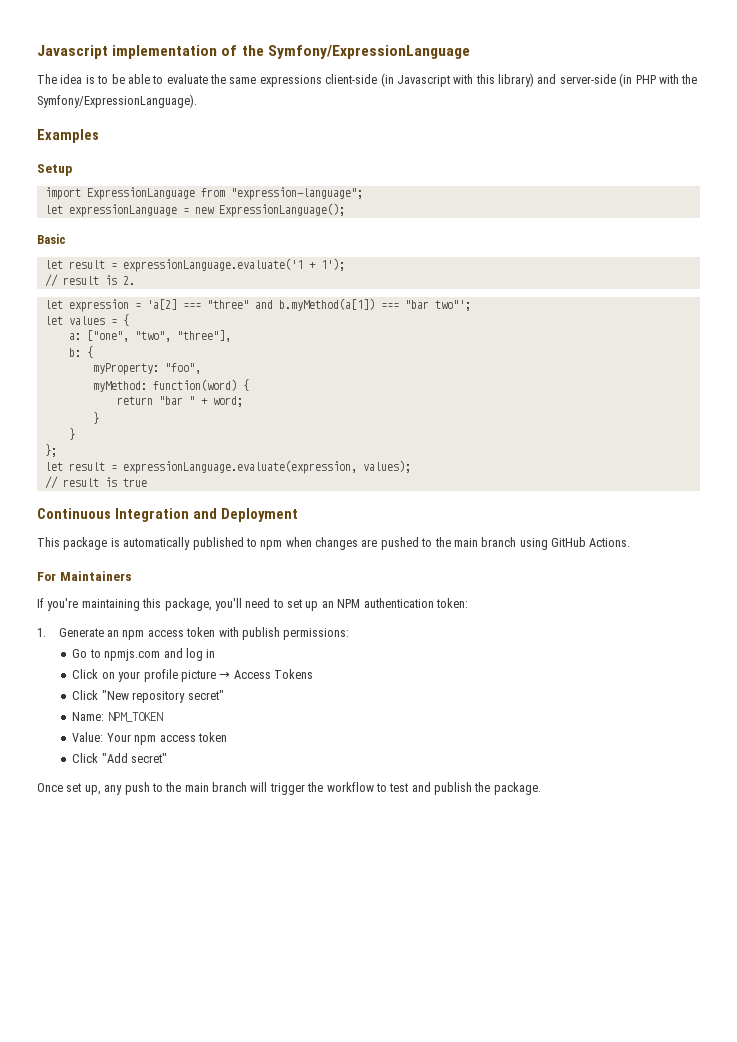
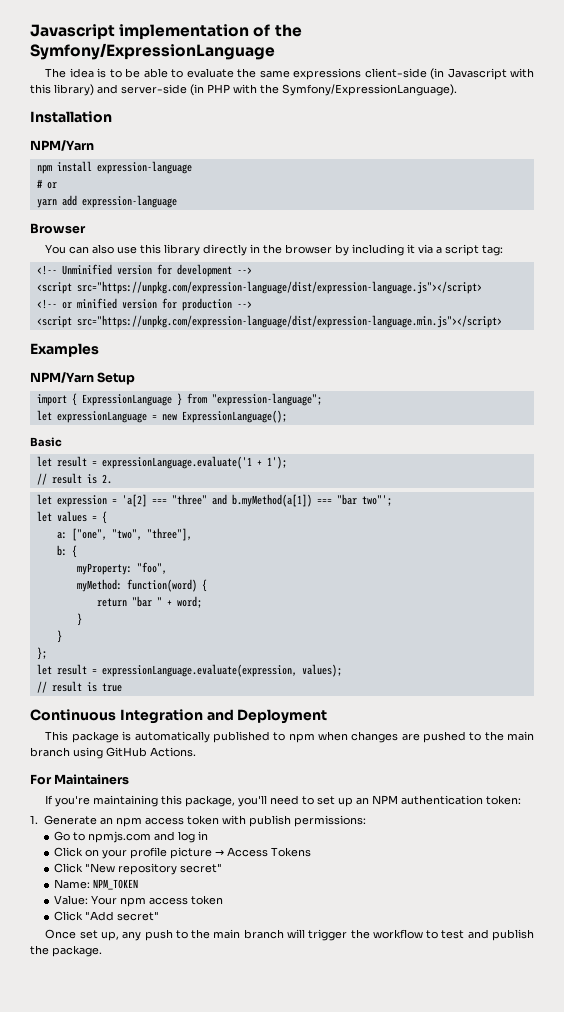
+ Installation
+ NPM/Yarn
+ npm install expression-language
+ # or
+ yarn add expression-language
+ Browser
+ You can also use this library directly in the browser by including it via a script tag:
+ <!-- Unminified version for development -->
+ <script src="https://unpkg.com/expression-language/dist/expression-language.js"></script>
+ <!-- or minified version for production -->
+ <script src="https://unpkg.com/expression-language/dist/expression-language.min.js"></script>
- Setup
+ NPM/Yarn Setup
- import ExpressionLanguage from "expression-language";
+ import { ExpressionLanguage } from "expression-language";

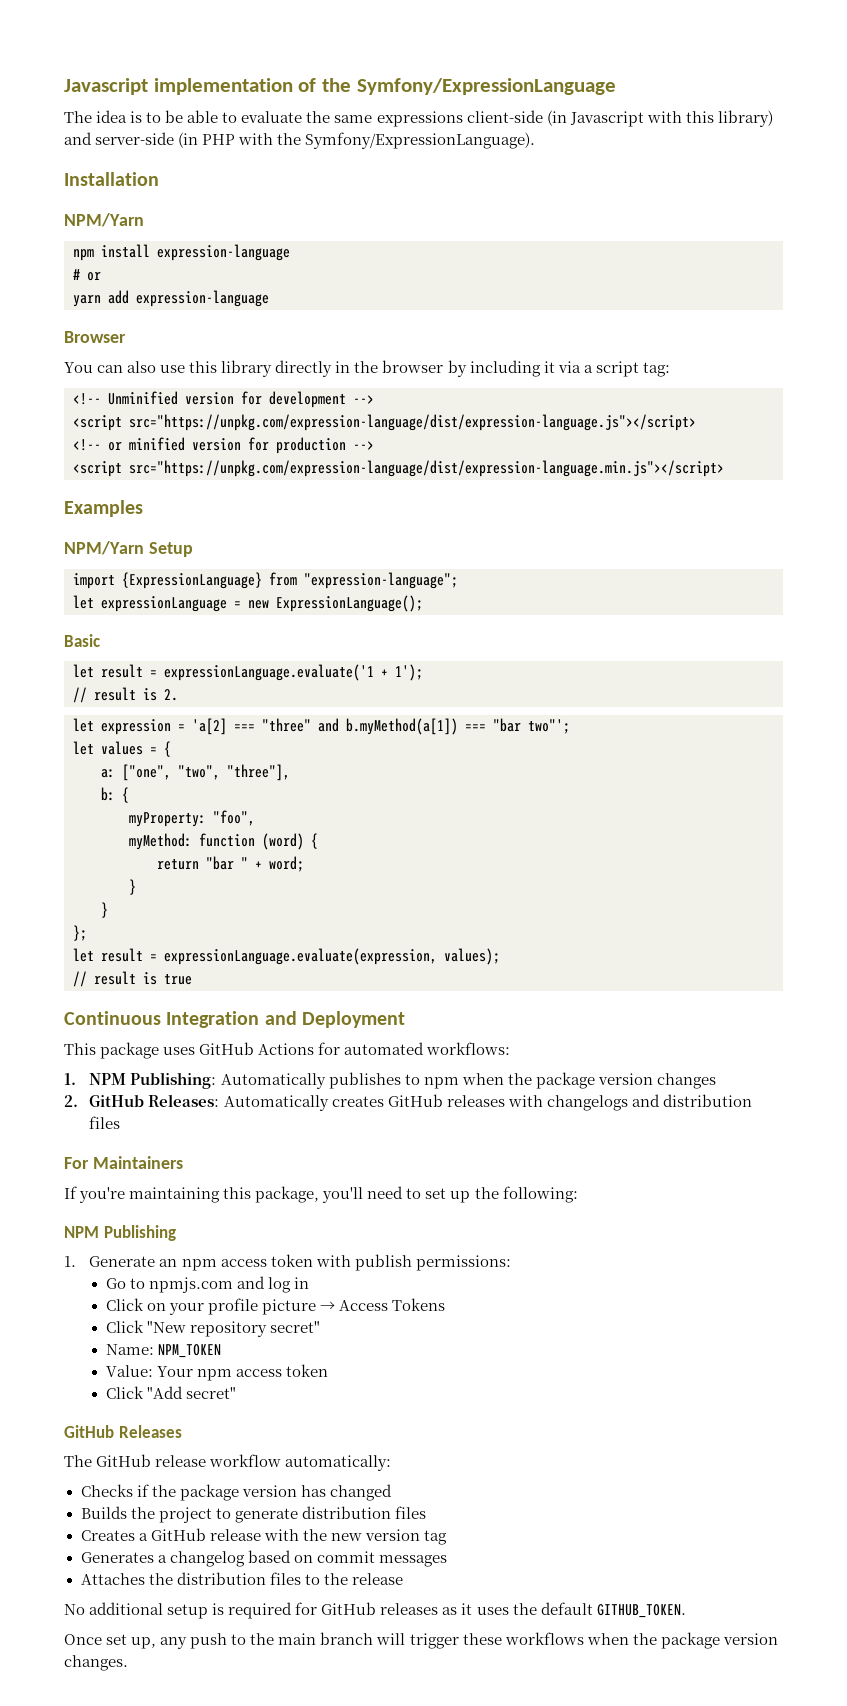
- import { ExpressionLanguage } from "expression-language";
+ import {ExpressionLanguage} from "expression-language";
- myMethod: function(word) {
+ myMethod: function (word) {
- This package is automatically published to npm when changes are pushed to the main branch using GitHub Actions.
+ This package uses GitHub Actions for automated workflows:
+ 1. NPM Publishing: Automatically publishes to npm when the package version changes
+ 2. GitHub Releases: Automatically creates GitHub releases with changelogs and distribution files
- If you're maintaining this package, you'll need to set up an NPM authentication token:
+ If you're maintaining this package, you'll need to set up the following:
+ NPM Publishing
+ GitHub Releases
+ The GitHub release workflow automatically:
+ Checks if the package version has changed
+ Builds the project to generate distribution files
+ Creates a GitHub release with the new version tag
+ Generates a changelog based on commit messages
+ Attaches the distribution files to the release
+ No additional setup is required for GitHub releases as it uses the default GITHUB_TOKEN.
- Once set up, any push to the main branch will trigger the workflow to test and publish the package.
+ Once set up, any push to the main branch will trigger these workflows when the package version changes.

